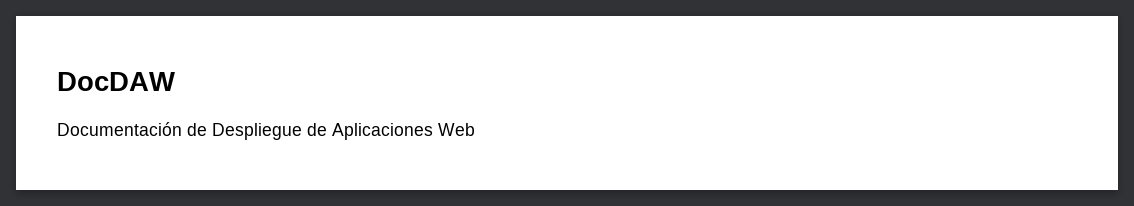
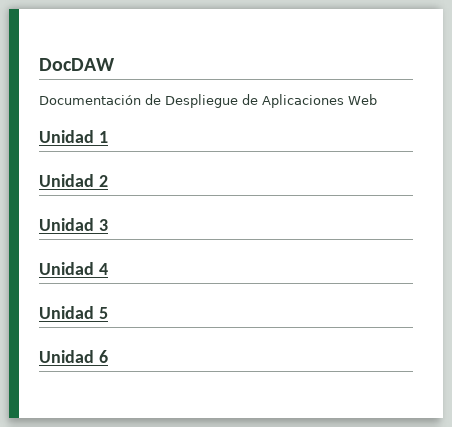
+ Unidad 1
+ Unidad 2
+ Unidad 3
+ Unidad 4
+ Unidad 5
+ Unidad 6

